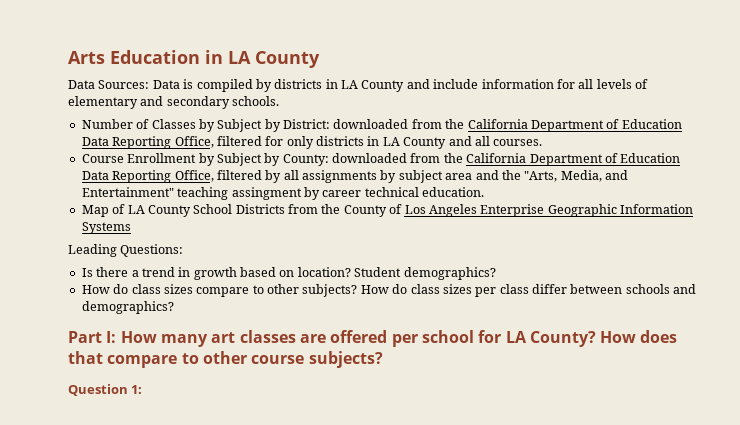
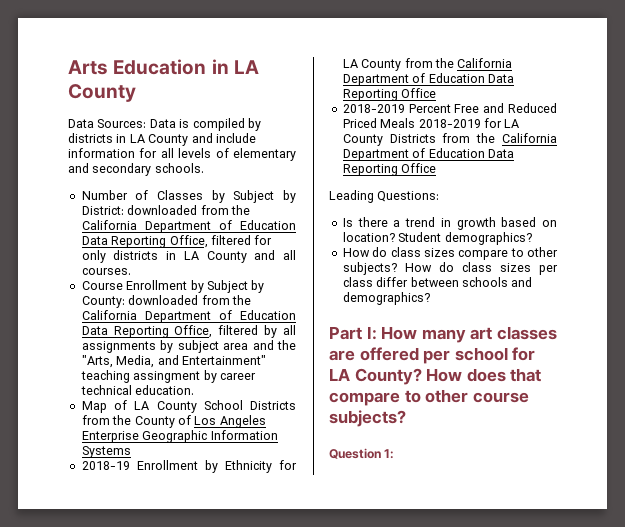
+ 2018-19 Enrollment by Ethnicity for LA County from the California Department of Education Data Reporting Office
+ 2018-2019 Percent Free and Reduced Priced Meals 2018-2019 for LA County Districts from the California Department of Education Data Reporting Office

